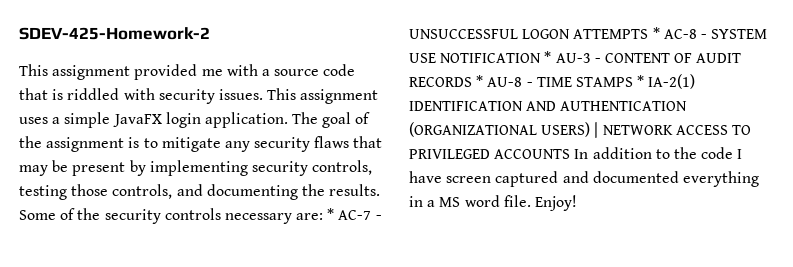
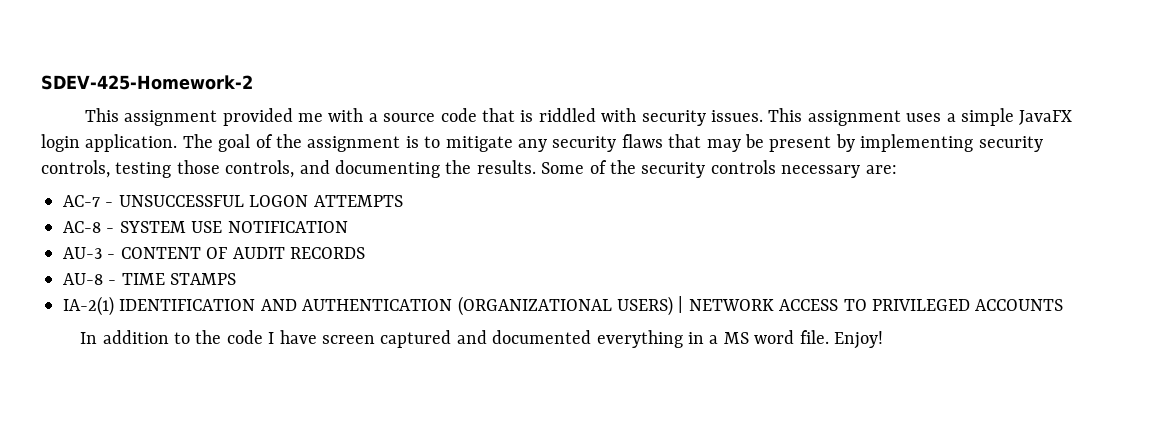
- Some of the security controls necessary are: * AC-7 - UNSUCCESSFUL LOGON ATTEMPTS * AC-8 - SYSTEM USE NOTIFICATION * AU-3 - CONTENT OF AUDIT RECORDS * AU-8 - TIME STAMPS * IA-2(1) IDENTIFICATION AND AUTHENTICATION (ORGANIZATIONAL USERS) | NETWORK ACCESS TO PRIVILEGED ACCOUNTS In addition to the code I have screen captured and documented everything in a MS word file.
+ Some of the security controls necessary are:
+ AC-7 - UNSUCCESSFUL LOGON ATTEMPTS
+ AC-8 - SYSTEM USE NOTIFICATION
+ AU-3 - CONTENT OF AUDIT RECORDS
+ AU-8 - TIME STAMPS
+ IA-2(1) IDENTIFICATION AND AUTHENTICATION (ORGANIZATIONAL USERS) | NETWORK ACCESS TO PRIVILEGED ACCOUNTS
+ In addition to the code I have screen captured and documented everything in a MS word file.

